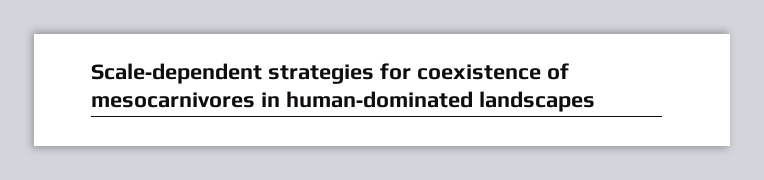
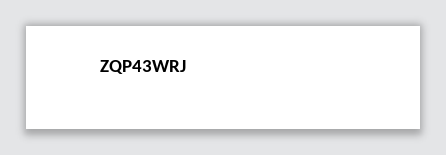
- Scale‐dependent strategies for coexistence of mesocarnivores in human‐dominated landscapes
+ ZQP43WRJ

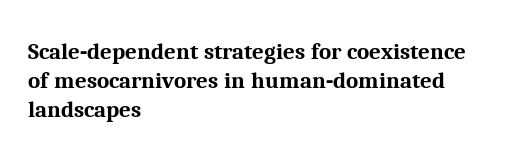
- ZQP43WRJ
+ Scale‐dependent strategies for coexistence of mesocarnivores in human‐dominated landscapes

